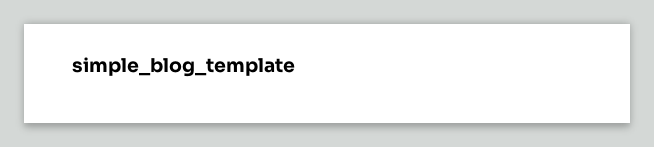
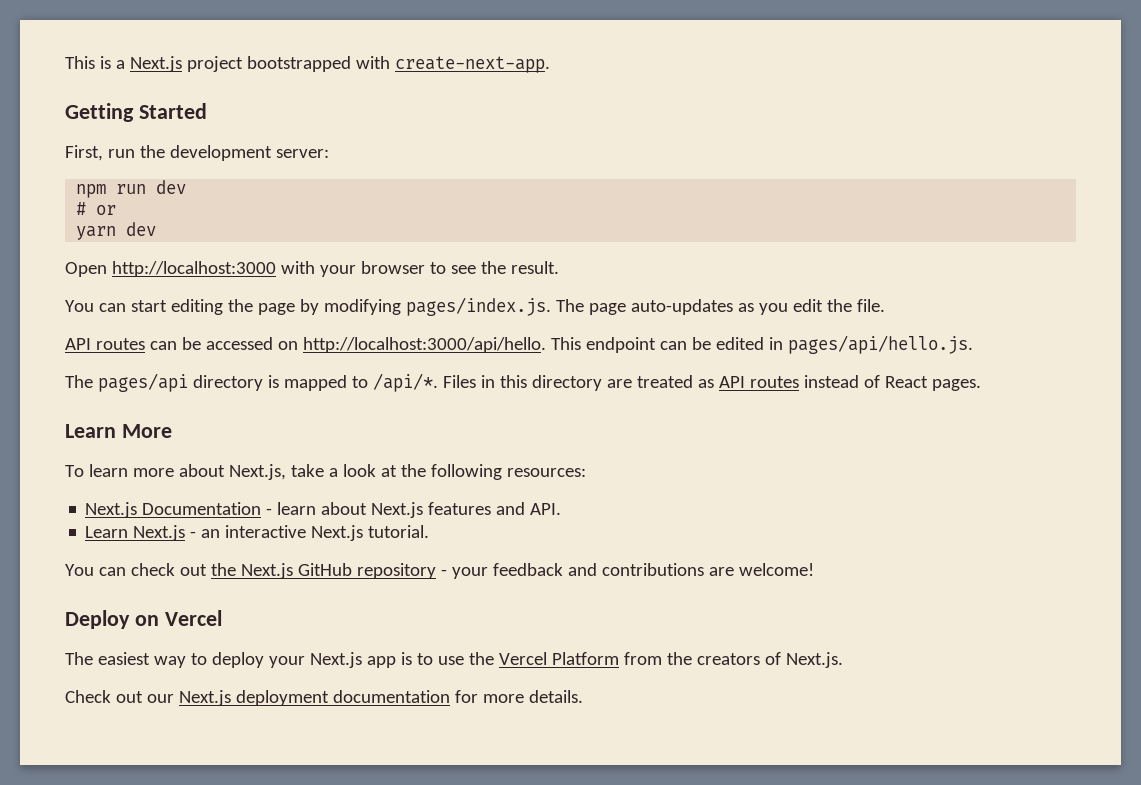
- simple_blog_template
+ This is a Next.js project bootstrapped with create-next-app.
+ Getting Started
+ First, run the development server:
+ npm run dev
+ # or
+ yarn dev
+ Open http://localhost:3000 with your browser to see the result.
+ You can start editing the page by modifying pages/index.js. The page auto-updates as you edit the file.
+ API routes can be accessed on http://localhost:3000/api/hello. This endpoint can be edited in pages/api/hello.js.
+ The pages/api directory is mapped to /api/*. Files in this directory are treated as API routes instead of React pages.
+ Learn More
+ To learn more about Next.js, take a look at the following resources:
+ Next.js Documentation - learn about Next.js features and API.
+ Learn Next.js - an interactive Next.js tutorial.
+ You can check out the Next.js GitHub repository - your feedback and contributions are welcome!
+ Deploy on Vercel
+ The easiest way to deploy your Next.js app is to use the Vercel Platform from the creators of Next.js.
+ Check out our Next.js deployment documentation for more details.

